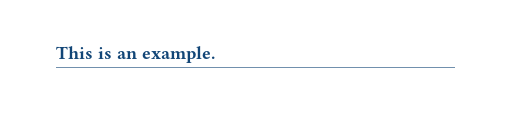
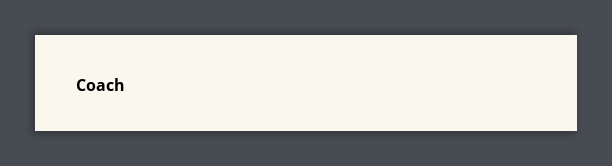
- This is an example.
+ Coach

